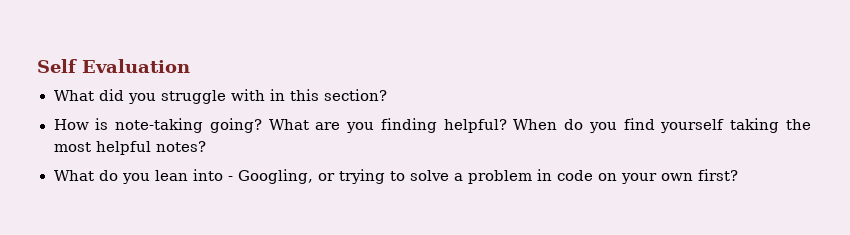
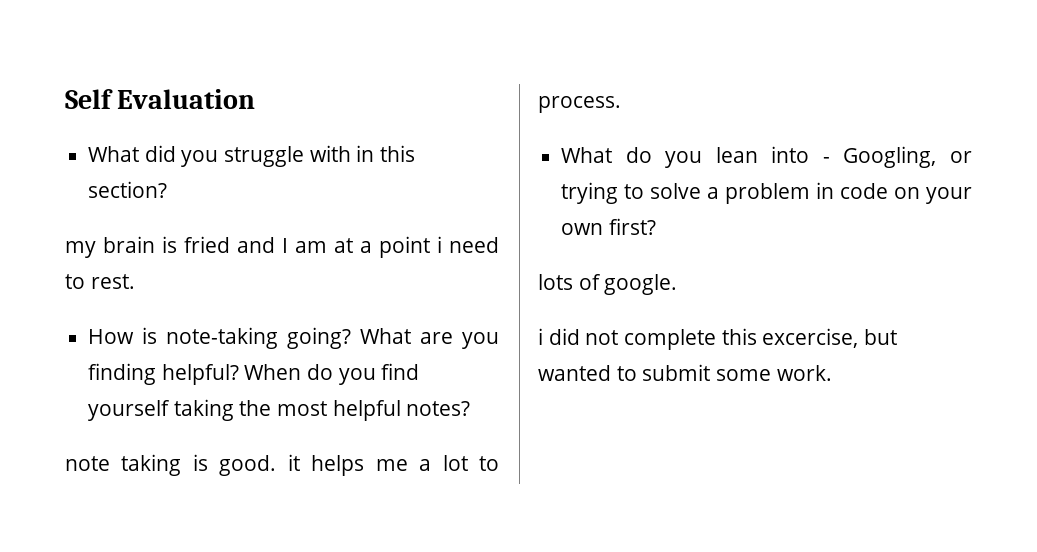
+ my brain is fried and I am at a point i need to rest.
+ note taking is good. it helps me a lot to process.
+ lots of google.
+ i did not complete this excercise, but wanted to submit some work.

